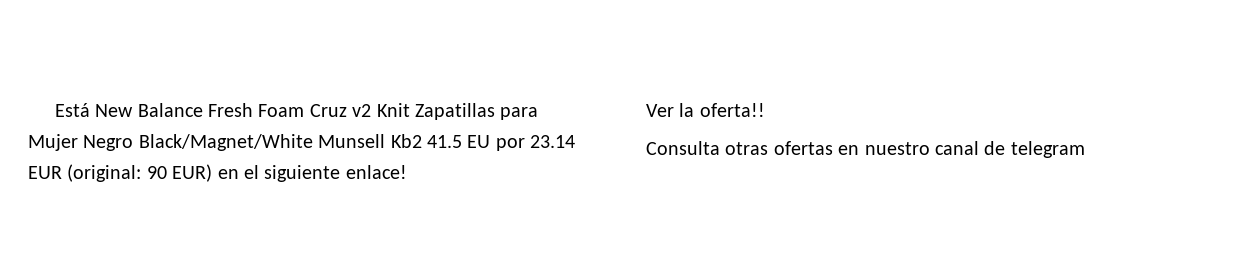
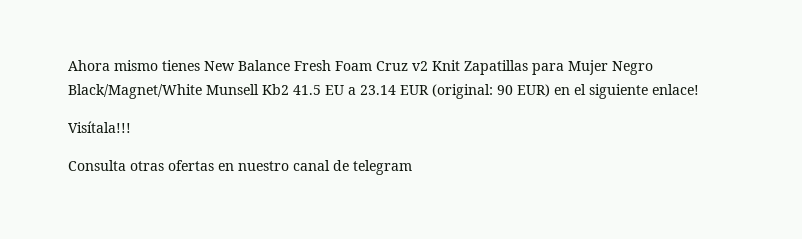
- Está New Balance Fresh Foam Cruz v2 Knit Zapatillas para Mujer Negro Black/Magnet/White Munsell Kb2 41.5 EU por 23.14 EUR (original: 90 EUR) en el siguiente enlace!
+ Ahora mismo tienes New Balance Fresh Foam Cruz v2 Knit Zapatillas para Mujer Negro Black/Magnet/White Munsell Kb2 41.5 EU a 23.14 EUR (original: 90 EUR) en el siguiente enlace!
- Ver la oferta!!
+ Visítala!!!

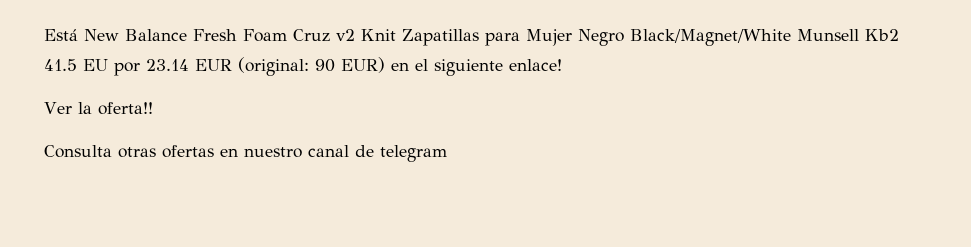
- Ahora mismo tienes New Balance Fresh Foam Cruz v2 Knit Zapatillas para Mujer Negro Black/Magnet/White Munsell Kb2 41.5 EU a 23.14 EUR (original: 90 EUR) en el siguiente enlace!
+ Está New Balance Fresh Foam Cruz v2 Knit Zapatillas para Mujer Negro Black/Magnet/White Munsell Kb2 41.5 EU por 23.14 EUR (original: 90 EUR) en el siguiente enlace!
- Visítala!!!
+ Ver la oferta!!

